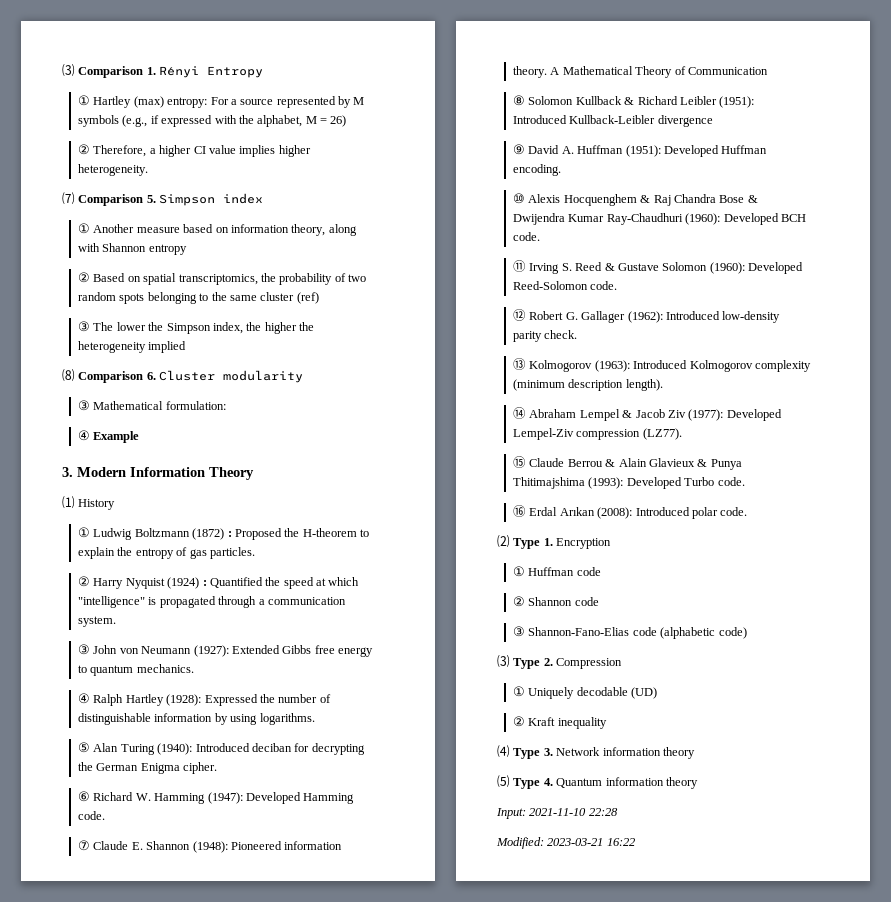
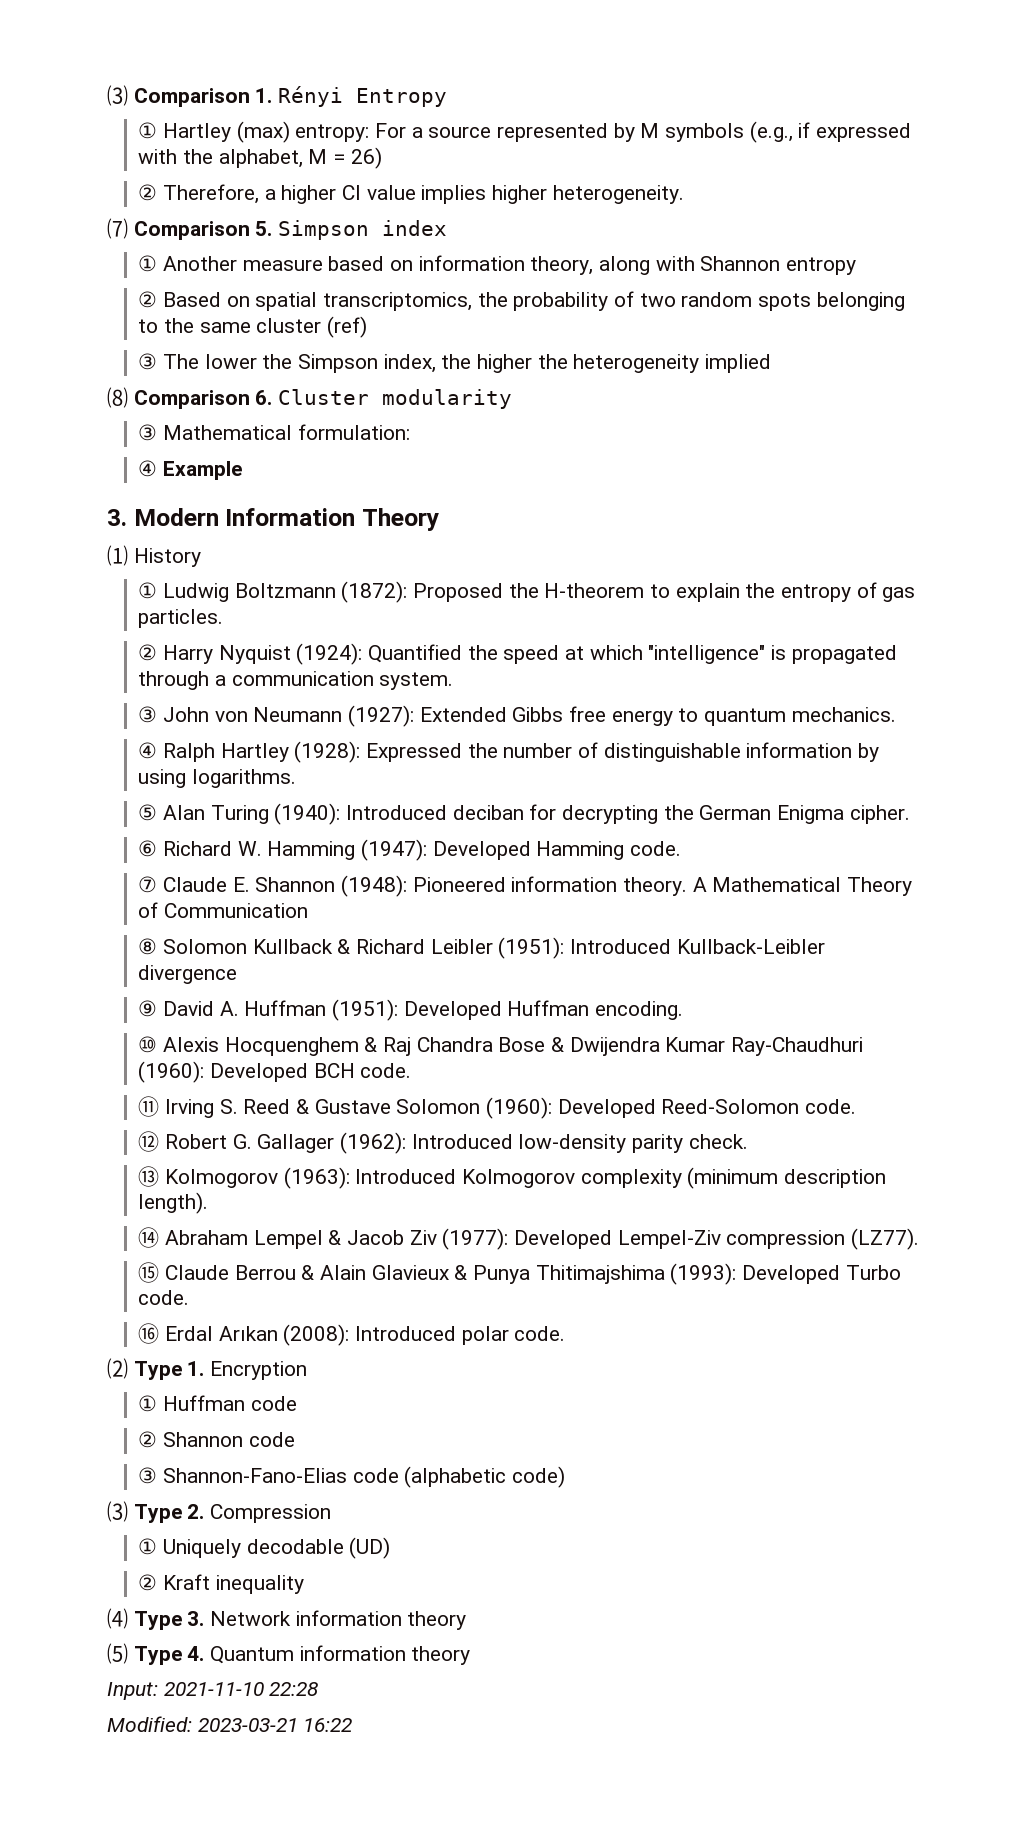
- ① Ludwig Boltzmann (1872) : Proposed the H-theorem to explain the entropy of gas particles.
+ ① Ludwig Boltzmann (1872): Proposed the H-theorem to explain the entropy of gas particles.
- ② Harry Nyquist (1924) : Quantified the speed at which "intelligence" is propagated through a communication system.
+ ② Harry Nyquist (1924): Quantified the speed at which "intelligence" is propagated through a communication system.

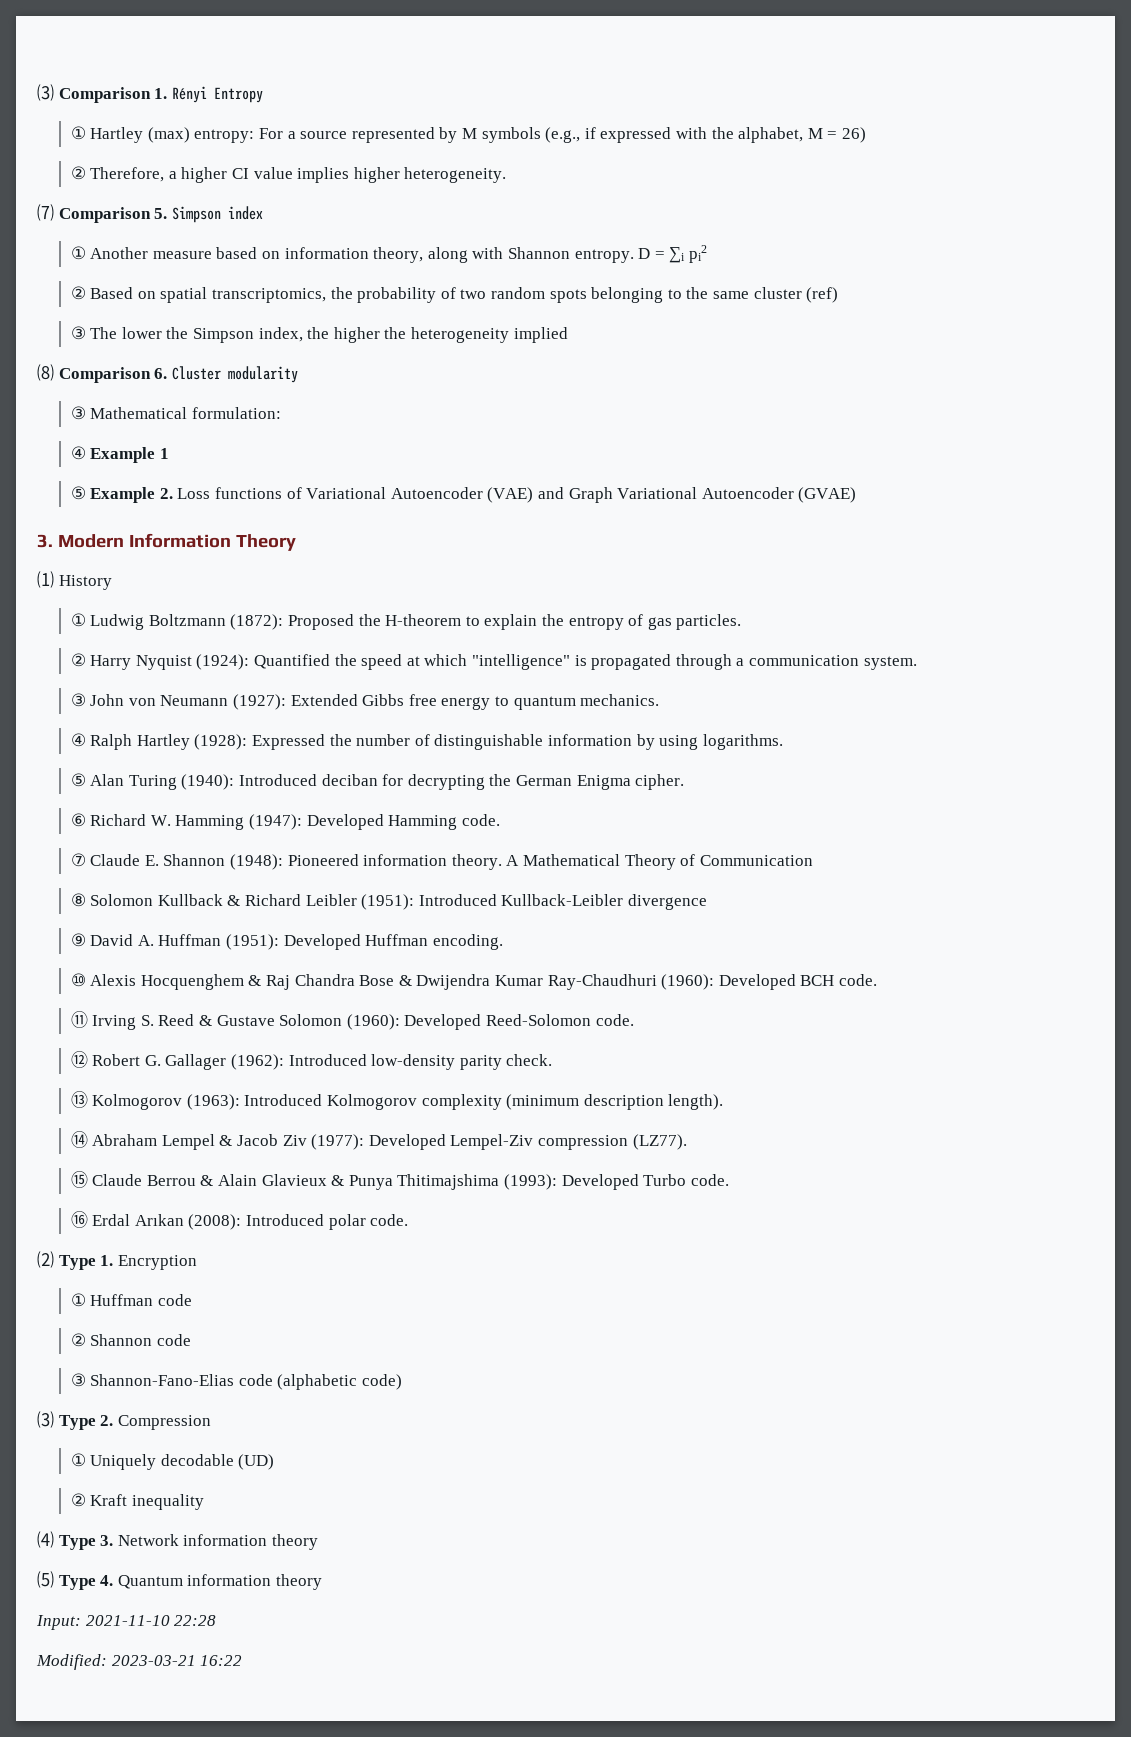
- ① Another measure based on information theory, along with Shannon entropy
+ ① Another measure based on information theory, along with Shannon entropy. D = ∑i pi2
- ④ Example
+ ④ Example 1
+ ⑤ Example 2. Loss functions of Variational Autoencoder (VAE) and Graph Variational Autoencoder (GVAE)

